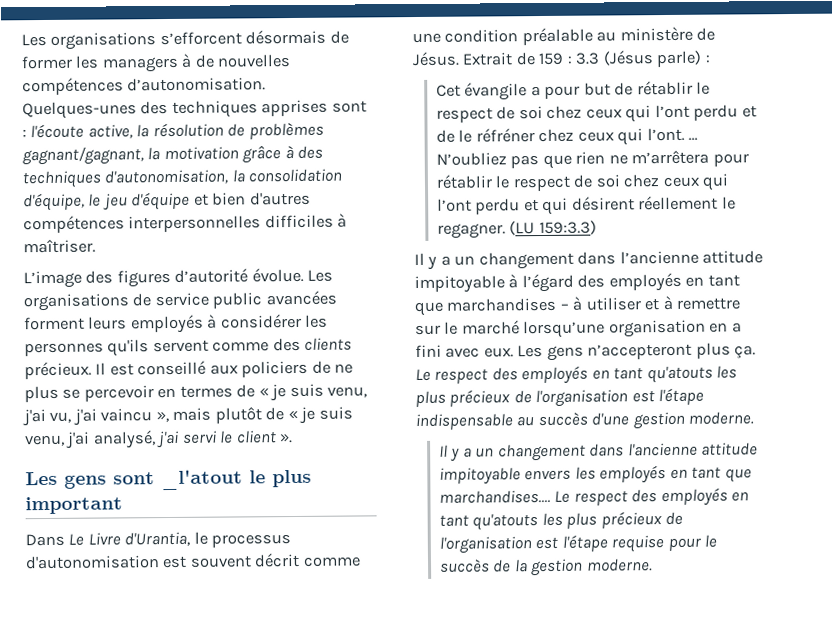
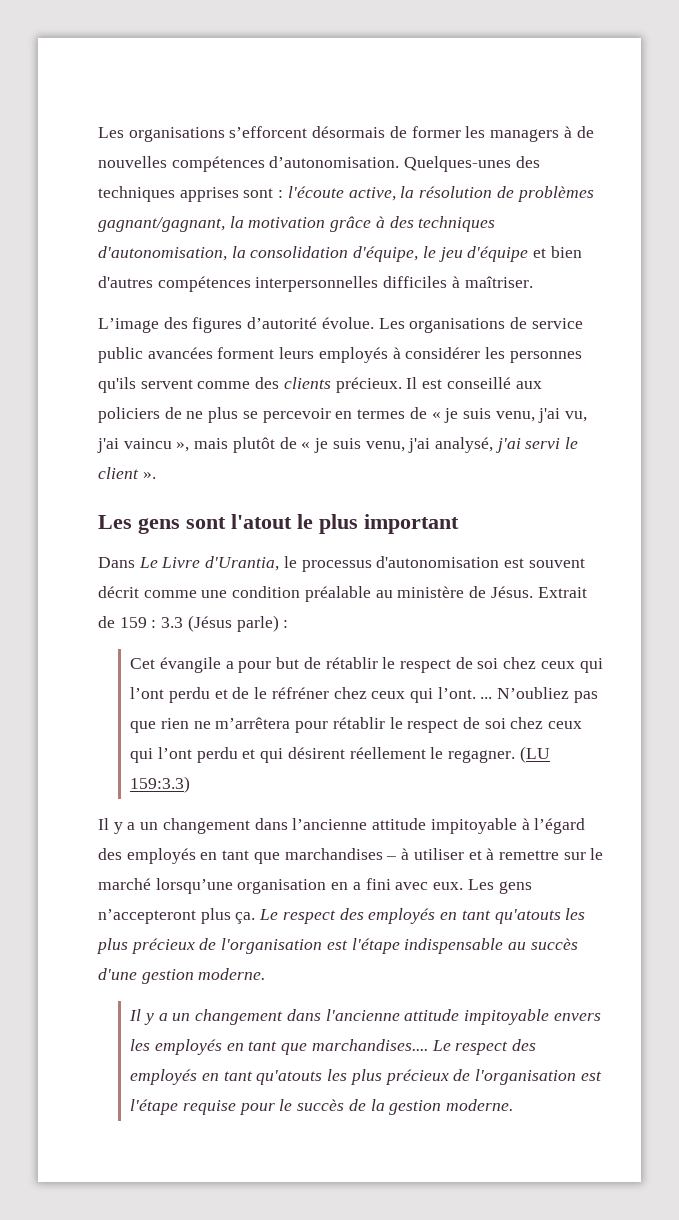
- Les gens sont _l'atout le plus important
+ Les gens sont l'atout le plus important

